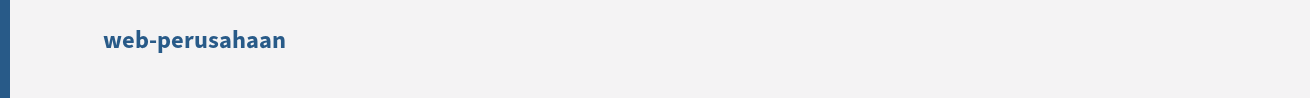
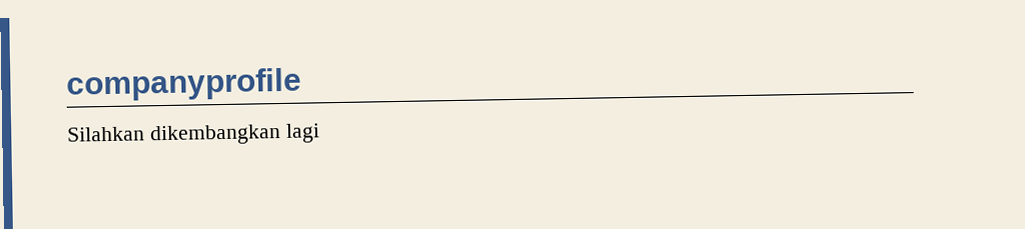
- web-perusahaan
+ companyprofile
+ Silahkan dikembangkan lagi

